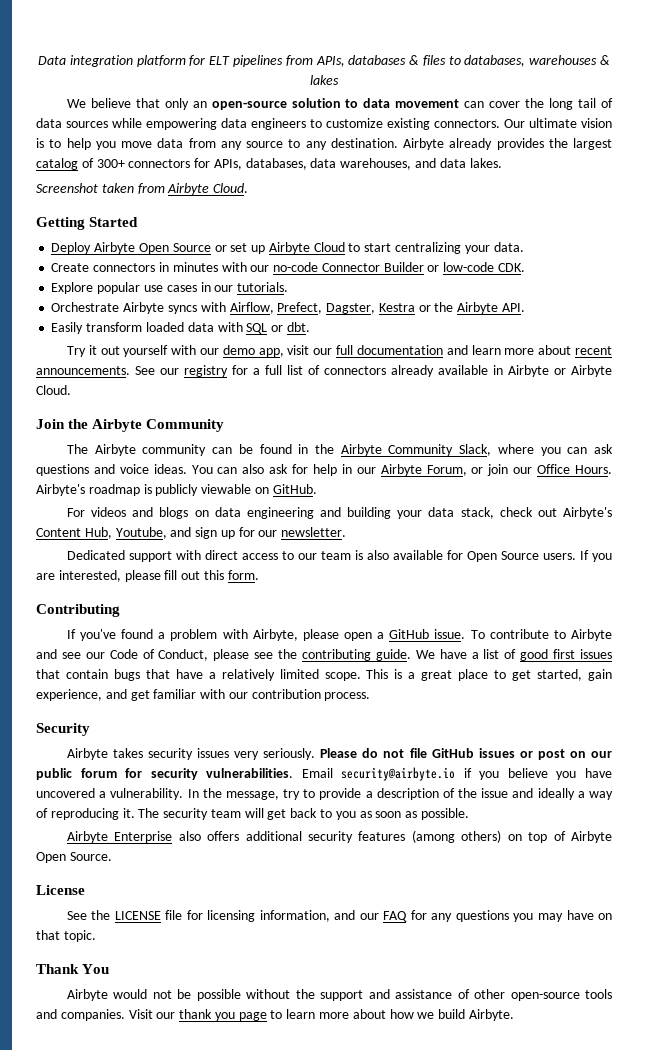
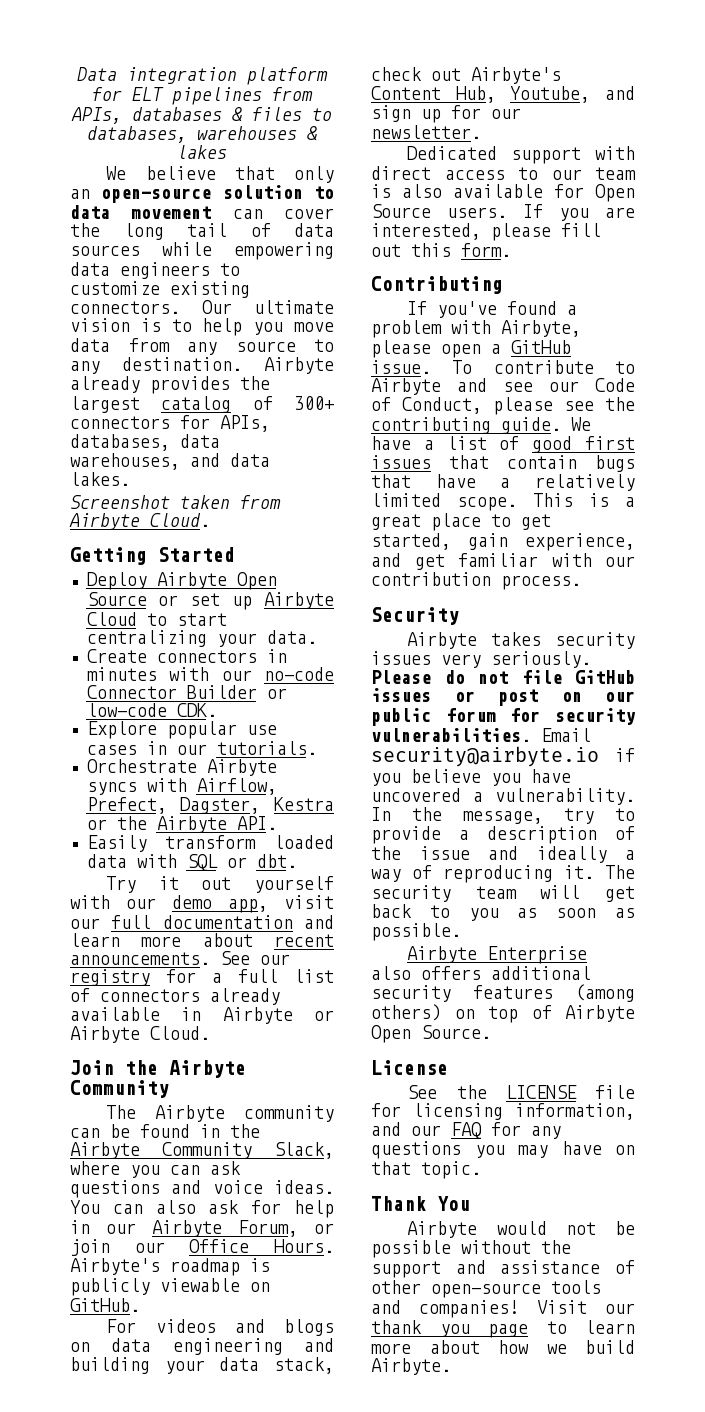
- Airbyte would not be possible without the support and assistance of other open-source tools and companies.
+ Airbyte would not be possible without the support and assistance of other open-source tools and companies!

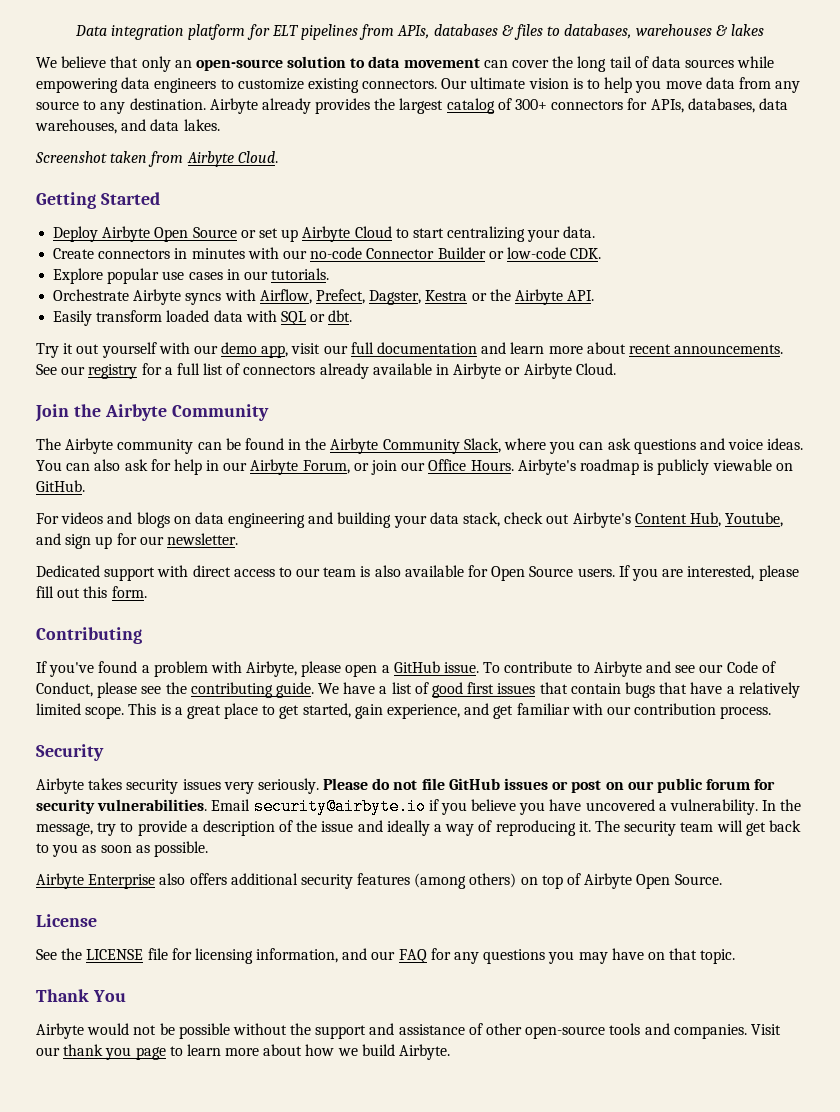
- Airbyte would not be possible without the support and assistance of other open-source tools and companies!
+ Airbyte would not be possible without the support and assistance of other open-source tools and companies.

